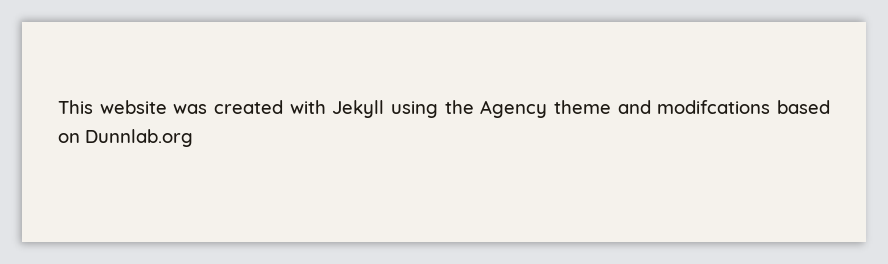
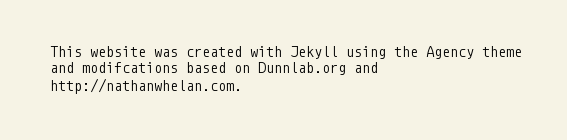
- This website was created with Jekyll using the Agency theme and modifcations based on Dunnlab.org
+ This website was created with Jekyll using the Agency theme and modifcations based on Dunnlab.org and http://nathanwhelan.com.

